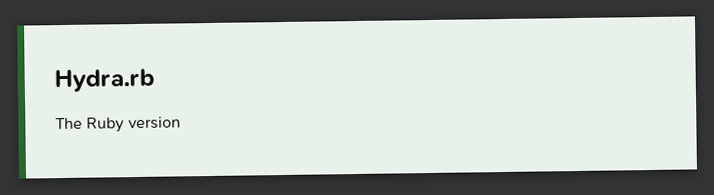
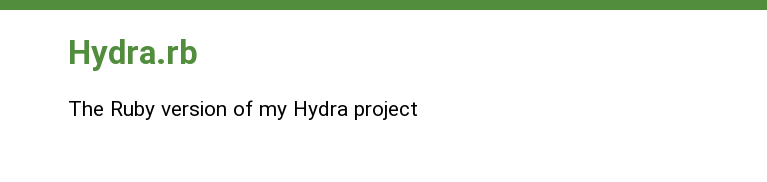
- The Ruby version
+ The Ruby version of my Hydra project

